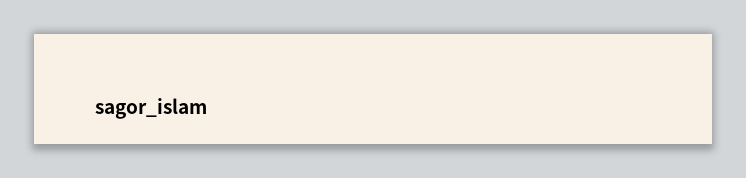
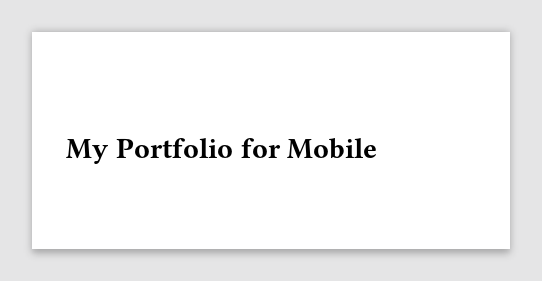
- sagor_islam
+ My Portfolio for Mobile

